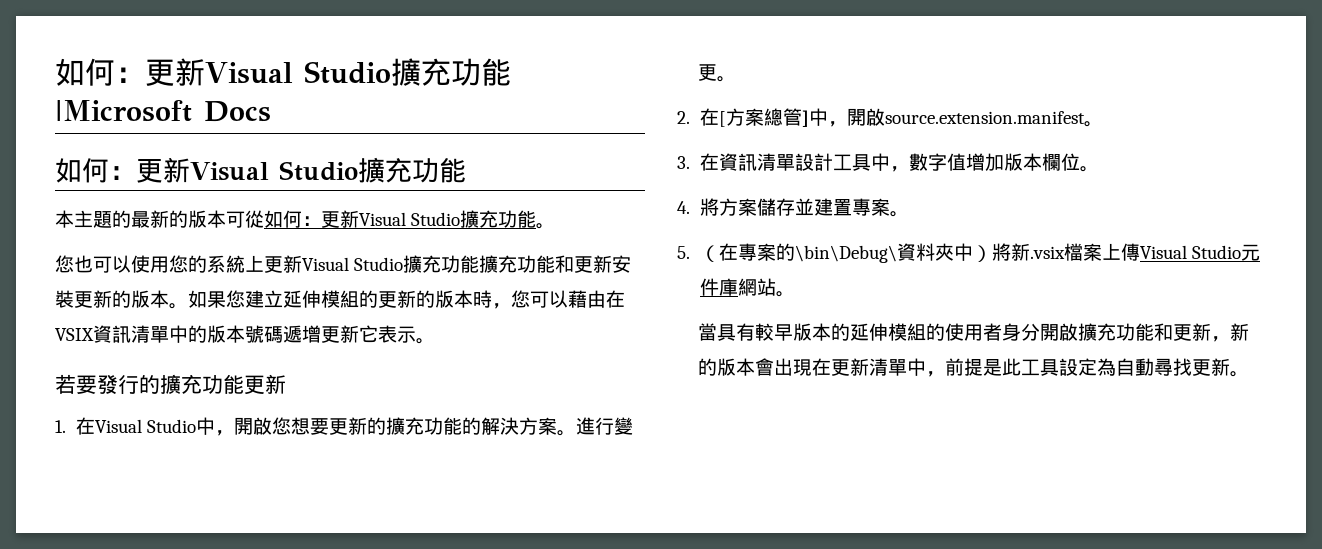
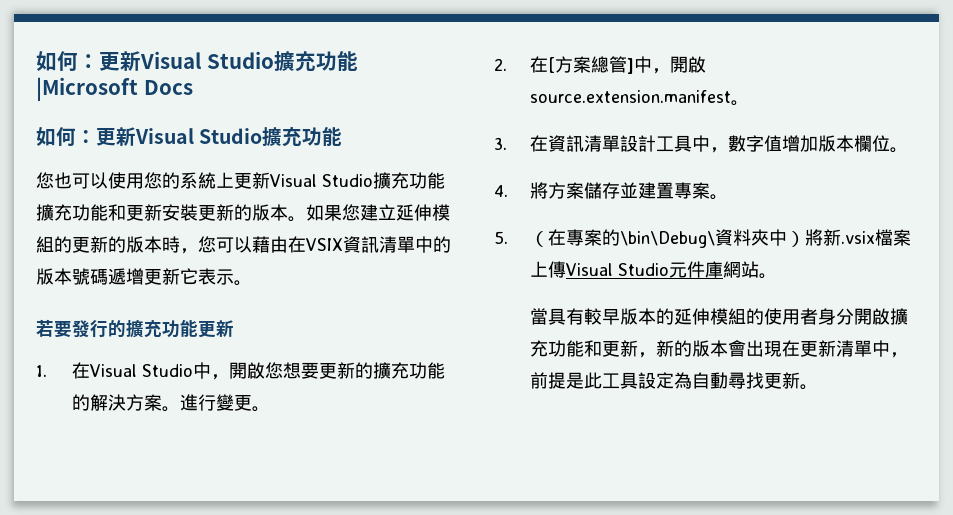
- 本主題的最新的版本可從如何：更新Visual Studio擴充功能。

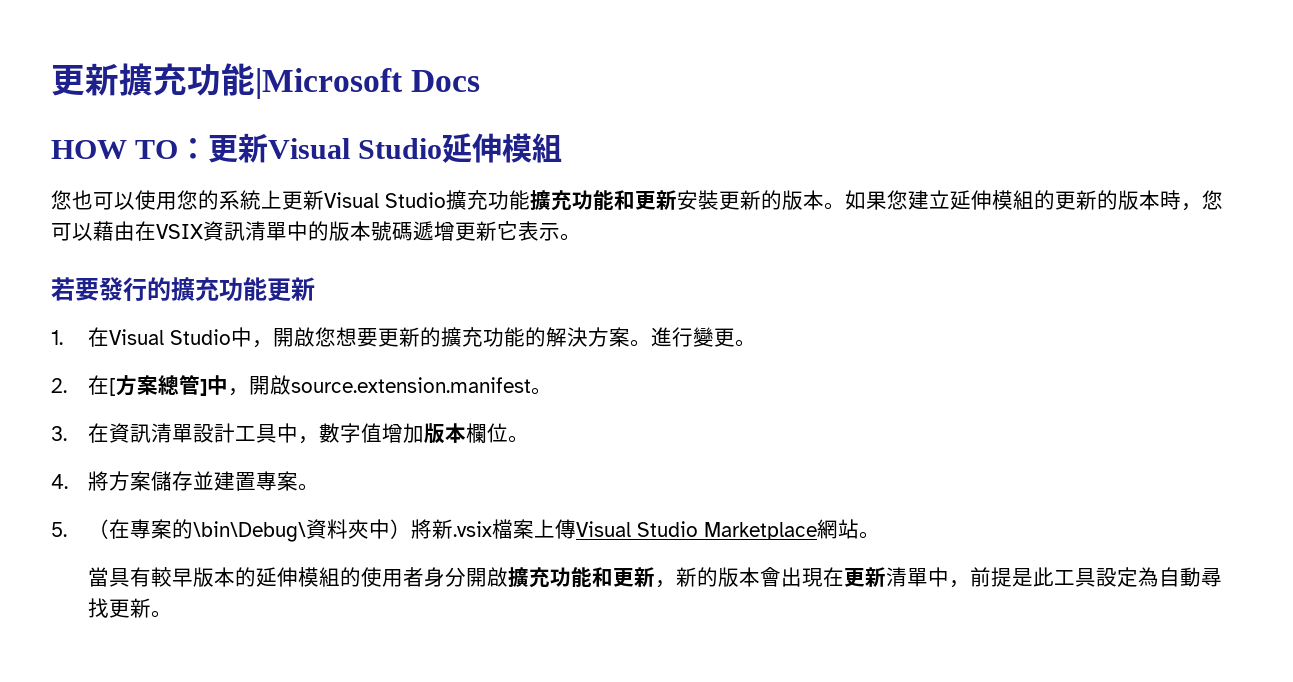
- 如何：更新Visual Studio擴充功能|Microsoft Docs
- 如何：更新Visual Studio擴充功能
+ 更新擴充功能|Microsoft Docs
+ HOW TO：更新Visual Studio延伸模組
- 5.（在專案的\bin\Debug\資料夾中）將新.vsix檔案上傳Visual Studio元件庫網站。
+ 5.（在專案的\bin\Debug\資料夾中）將新.vsix檔案上傳Visual Studio Marketplace網站。

